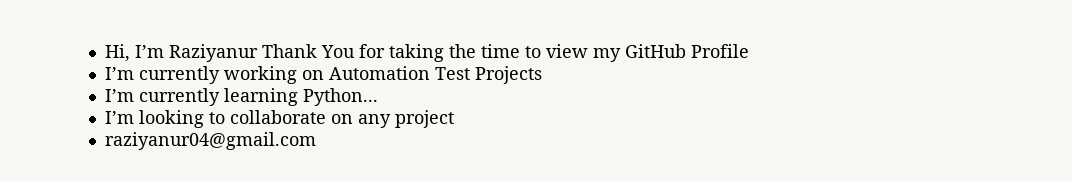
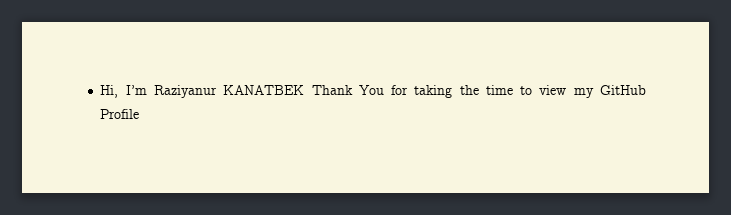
- Hi, I’m Raziyanur Thank You for taking the time to view my GitHub Profile
+ Hi, I’m Raziyanur KANATBEK Thank You for taking the time to view my GitHub Profile
- I’m currently working on Automation Test Projects
- I’m currently learning Python...
- I’m looking to collaborate on any project
- raziyanur04@gmail.com

